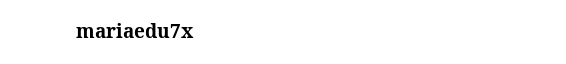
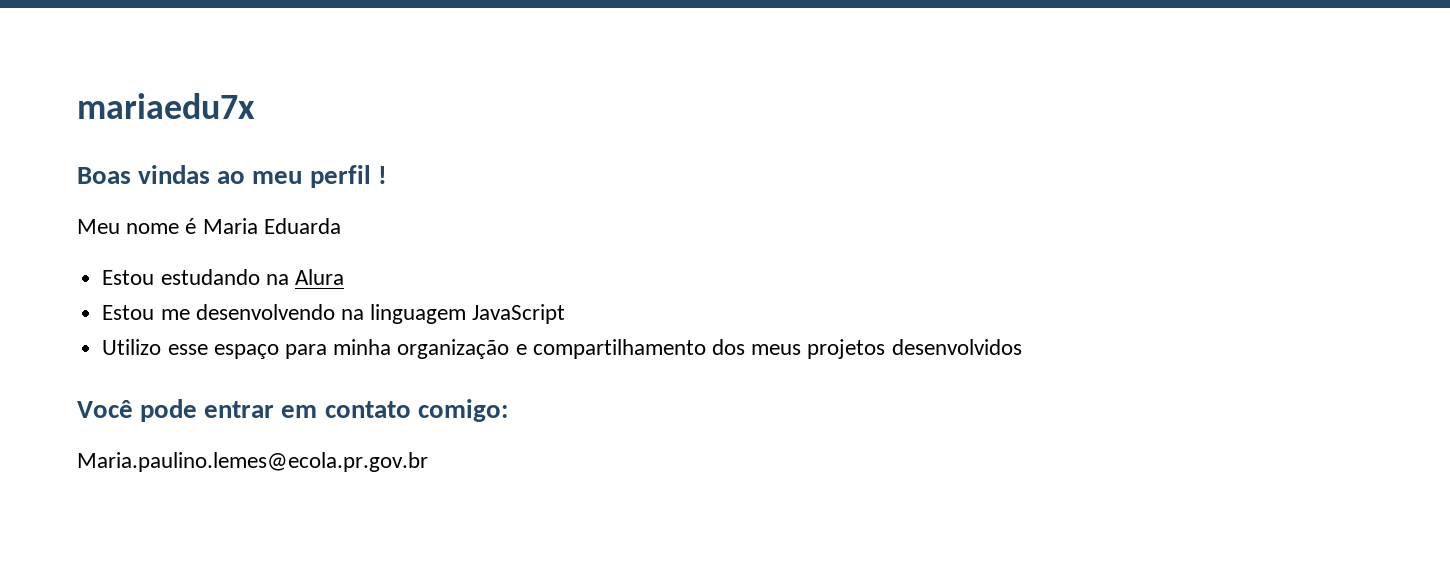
+ Boas vindas ao meu perfil !
+ Meu nome é Maria Eduarda
+ Estou estudando na Alura
+ Estou me desenvolvendo na linguagem JavaScript
+ Utilizo esse espaço para minha organização e compartilhamento dos meus projetos desenvolvidos
+ Você pode entrar em contato comigo:
+ Maria.paulino.lemes@ecola.pr.gov.br

